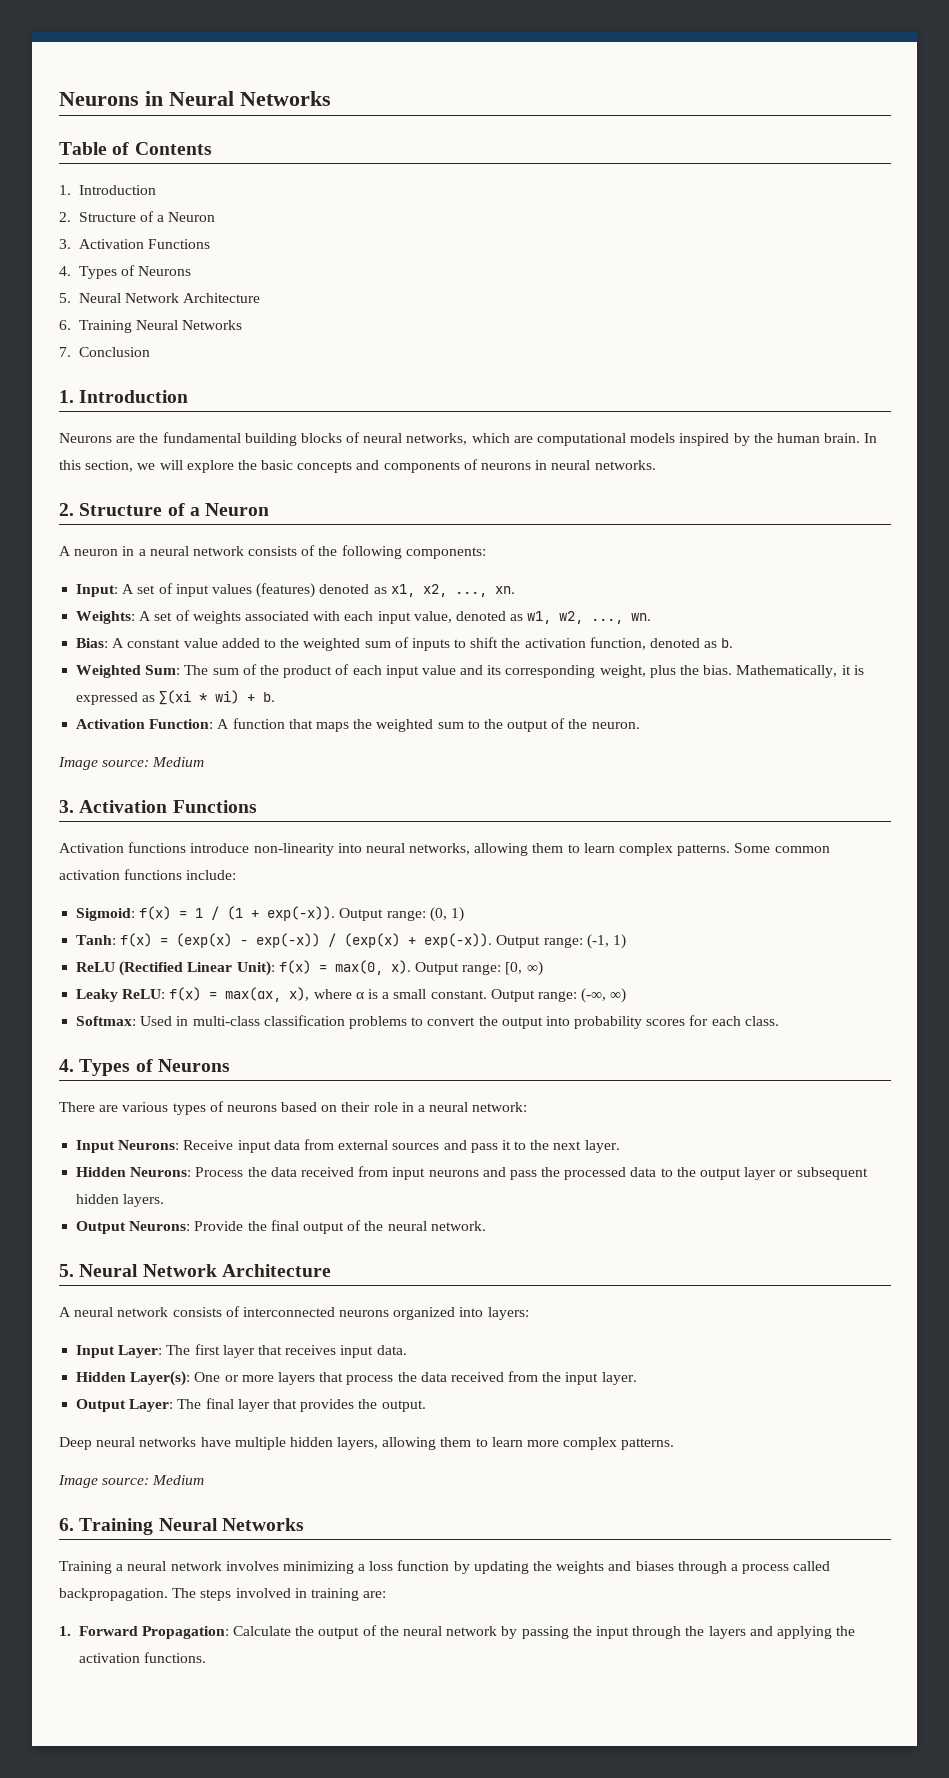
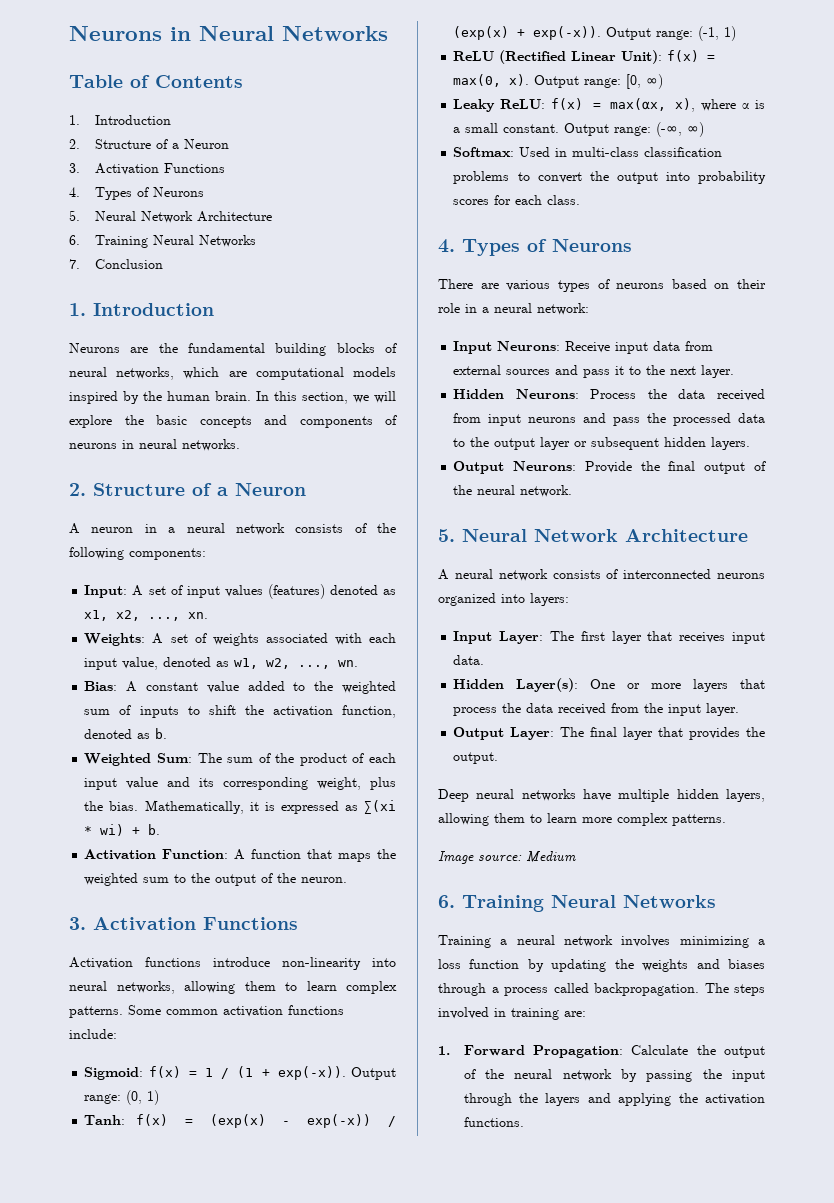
  Activation Function: A function that maps the weighted sum to the output of the neuron.
- Image source: Medium

